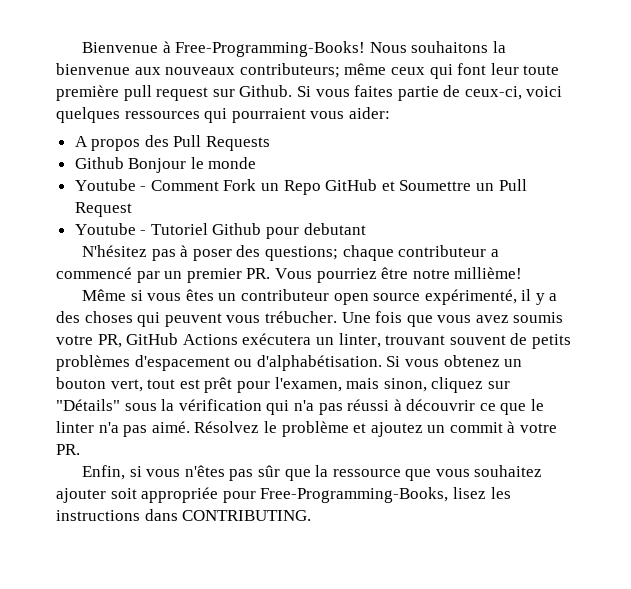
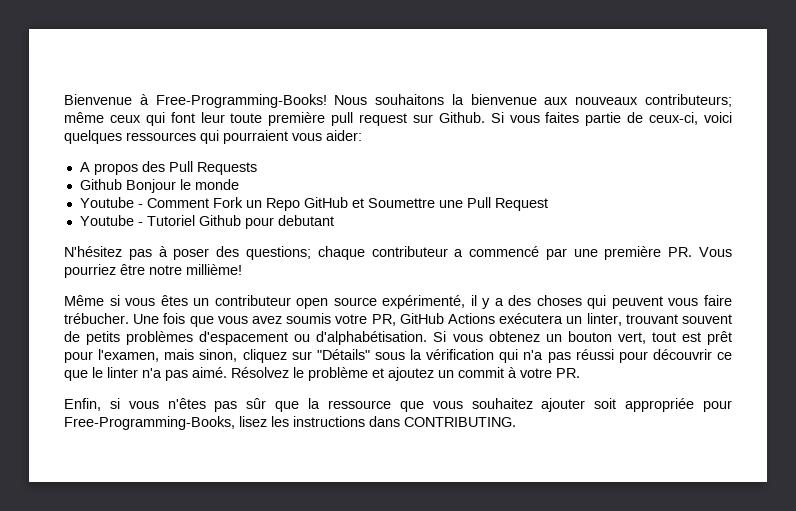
- Youtube - Comment Fork un Repo GitHub et Soumettre un Pull Request
+ Youtube - Comment Fork un Repo GitHub et Soumettre une Pull Request
- N'hésitez pas à poser des questions; chaque contributeur a commencé par un premier PR. Vous pourriez être notre millième!
+ N'hésitez pas à poser des questions; chaque contributeur a commencé par une première PR. Vous pourriez être notre millième!
- Même si vous êtes un contributeur open source expérimenté, il y a des choses qui peuvent vous trébucher.
+ Même si vous êtes un contributeur open source expérimenté, il y a des choses qui peuvent vous faire trébucher.
- Si vous obtenez un bouton vert, tout est prêt pour l'examen, mais sinon, cliquez sur "Détails" sous la vérification qui n'a pas réussi à découvrir ce que le linter n'a pas aimé.
+ Si vous obtenez un bouton vert, tout est prêt pour l'examen, mais sinon, cliquez sur "Détails" sous la vérification qui n'a pas réussi pour découvrir ce que le linter n'a pas aimé.

